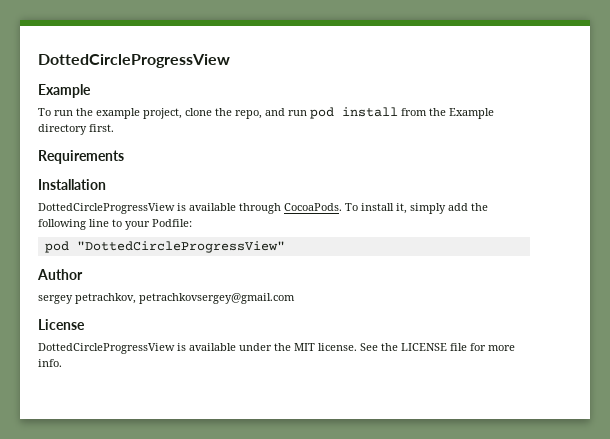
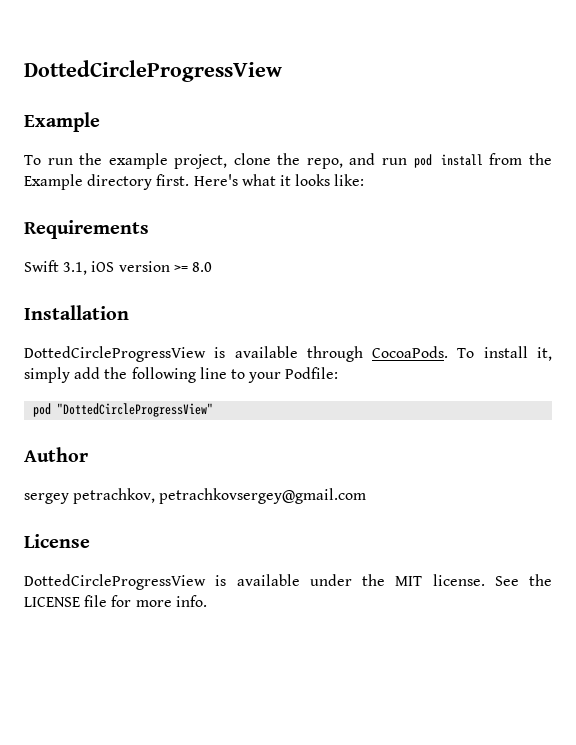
- To run the example project, clone the repo, and run pod install from the Example directory first.
+ To run the example project, clone the repo, and run pod install from the Example directory first. Here's what it looks like:
  Requirements
+ Swift 3.1, iOS version >= 8.0

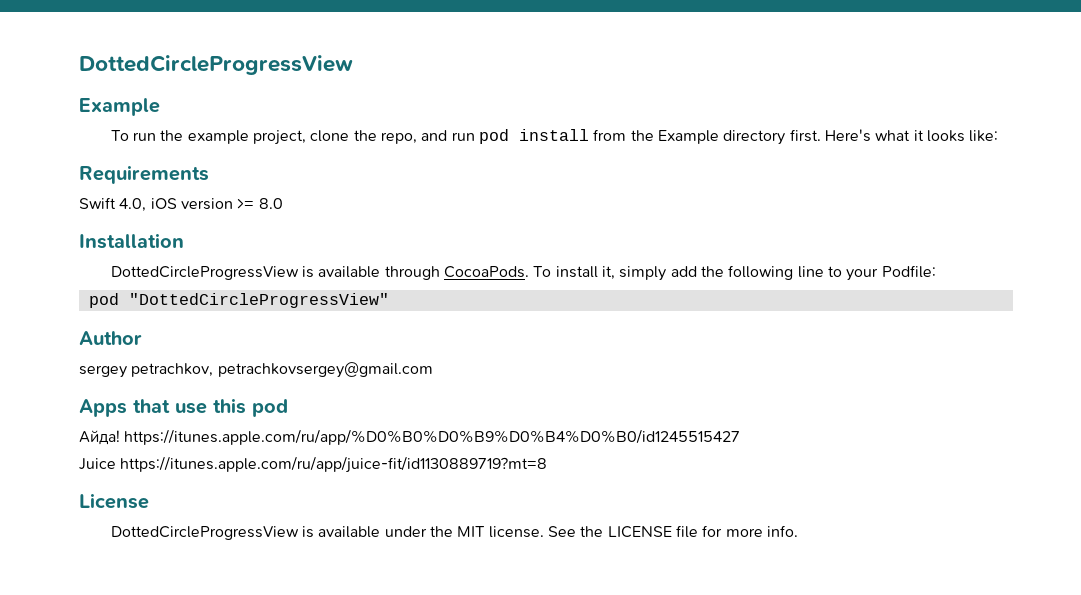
- Swift 3.1, iOS version >= 8.0
+ Swift 4.0, iOS version >= 8.0
+ Apps that use this pod
+ Айда! https://itunes.apple.com/ru/app/%D0%B0%D0%B9%D0%B4%D0%B0/id1245515427
+ Juice https://itunes.apple.com/ru/app/juice-fit/id1130889719?mt=8

